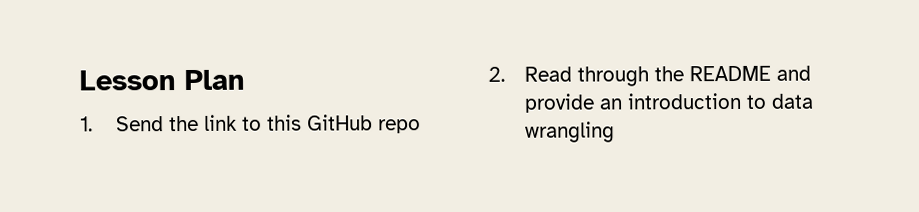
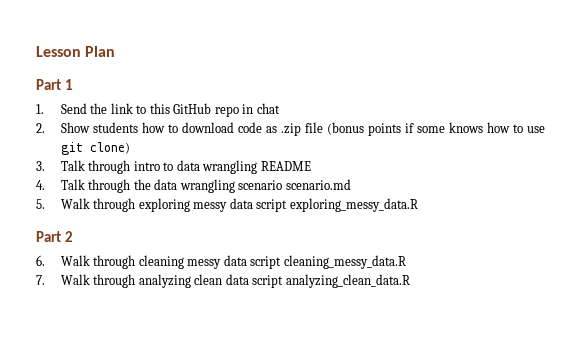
+ Part 1
- 1. Send the link to this GitHub repo
+ 1. Send the link to this GitHub repo in chat
- 2. Read through the README and provide an introduction to data wrangling
+ 2. Show students how to download code as .zip file (bonus points if some knows how to use git clone)
+ 3. Talk through intro to data wrangling README
+ 4. Talk through the data wrangling scenario scenario.md
+ 5. Walk through exploring messy data script exploring_messy_data.R
+ Part 2
+ 6. Walk through cleaning messy data script cleaning_messy_data.R
+ 7. Walk through analyzing clean data script analyzing_clean_data.R

